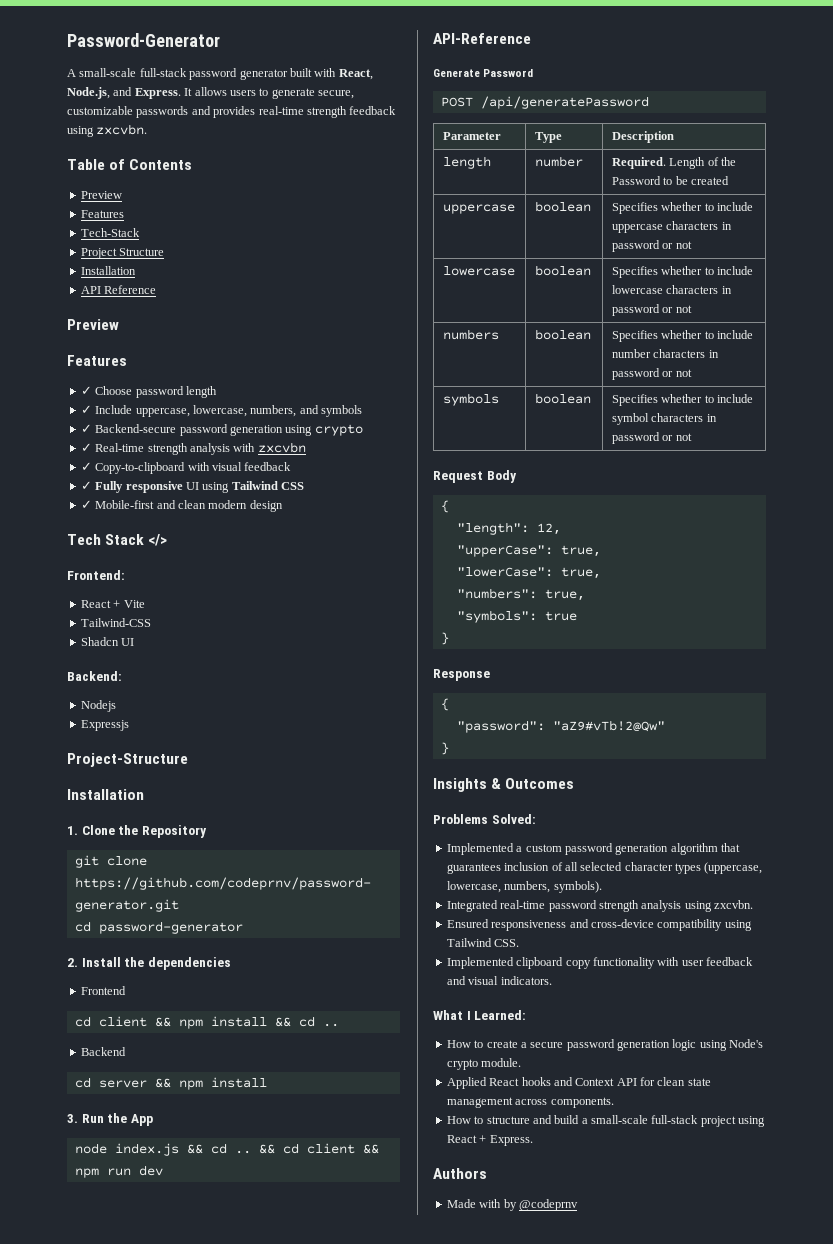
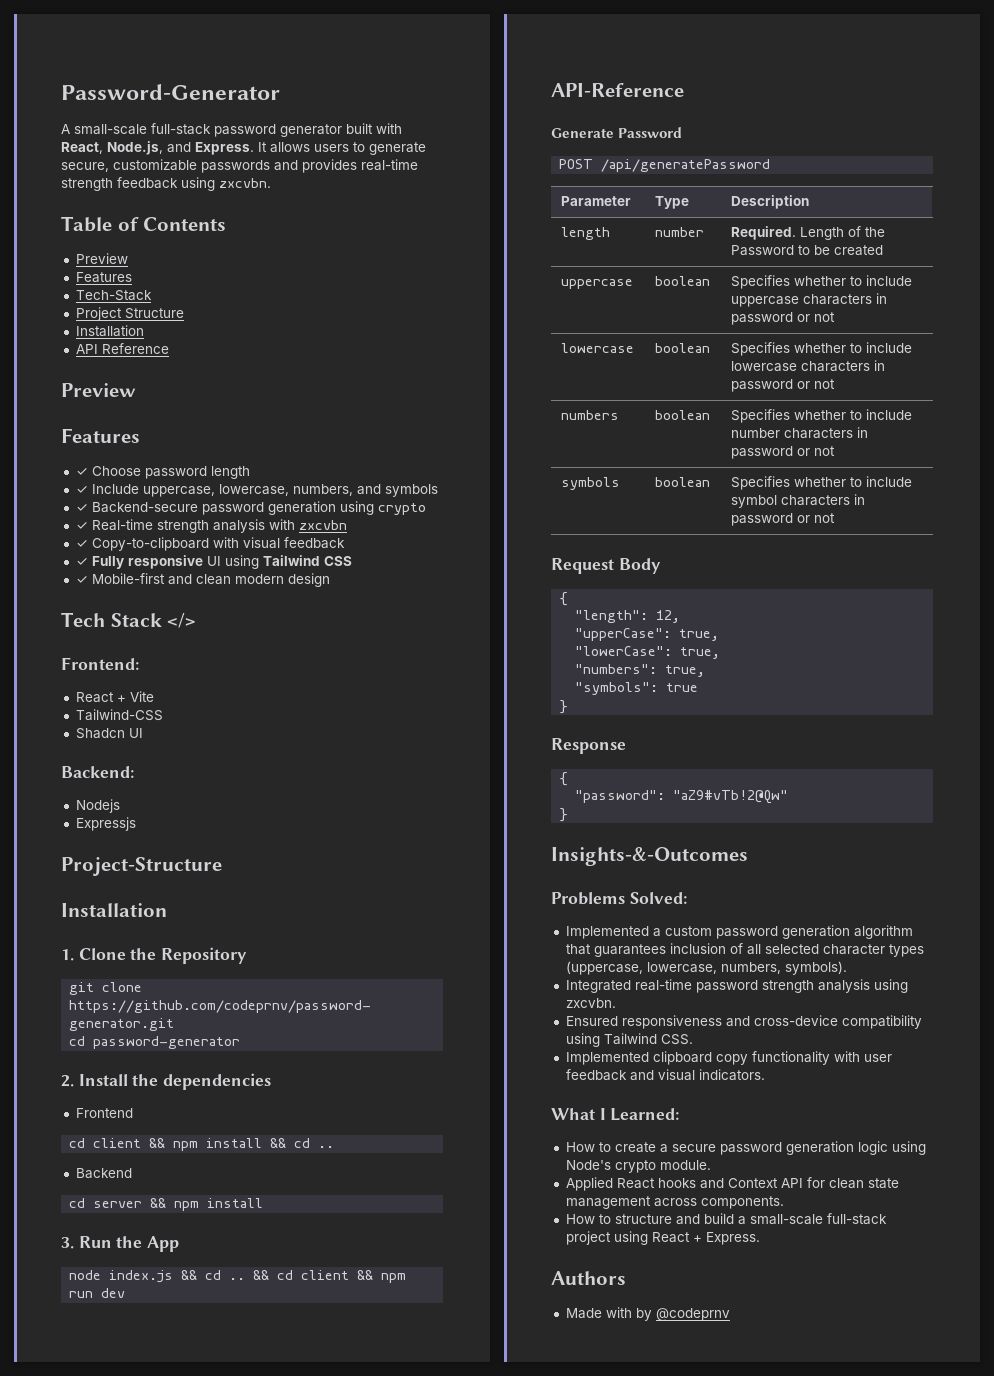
- Insights & Outcomes
+ Insights-&-Outcomes

